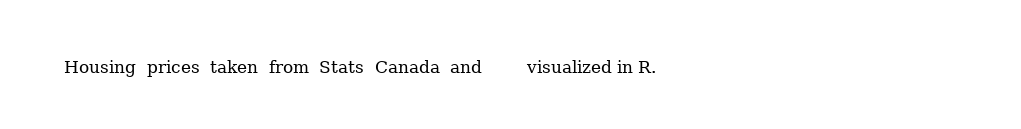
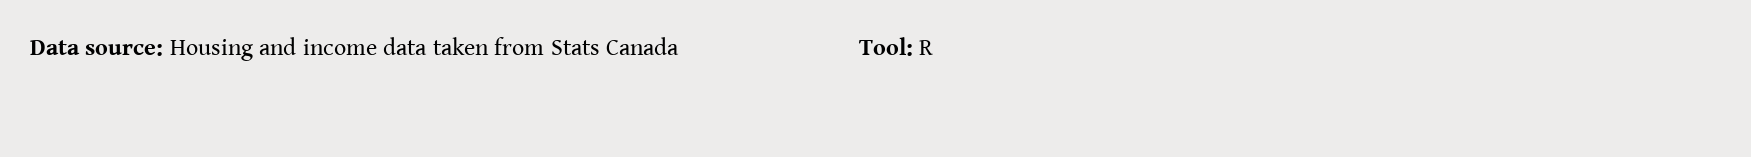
- Housing prices taken from Stats Canada and visualized in R.
+ Data source: Housing and income data taken from Stats Canada
+ Tool: R

